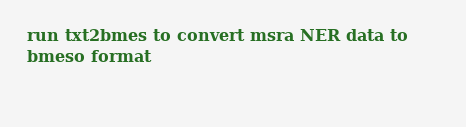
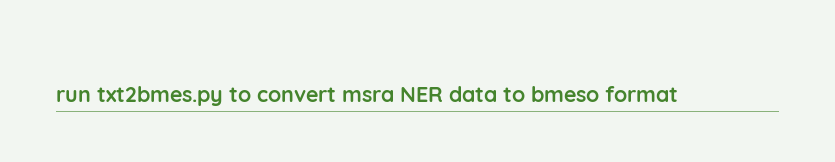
- run txt2bmes to convert msra NER data to bmeso format
+ run txt2bmes.py to convert msra NER data to bmeso format

